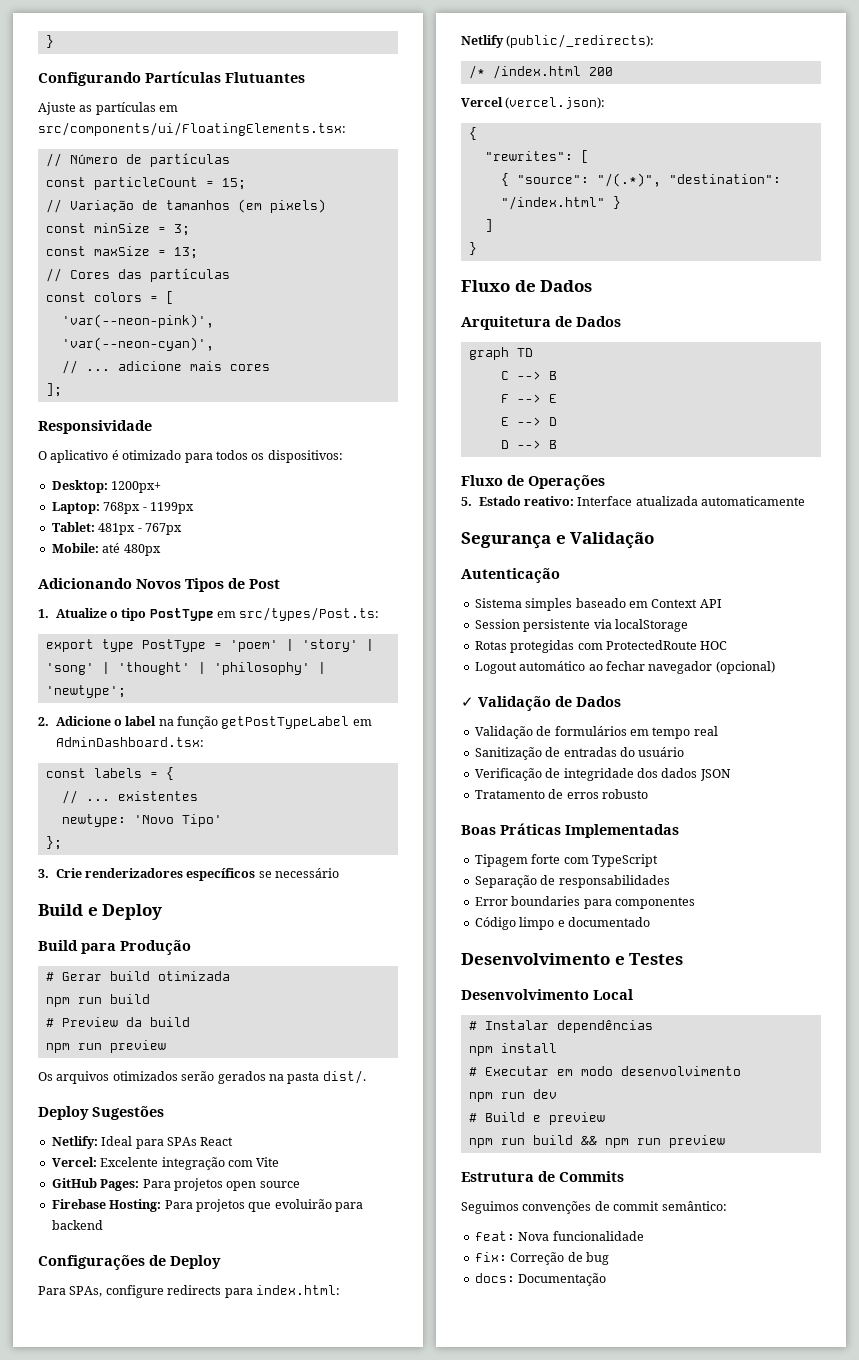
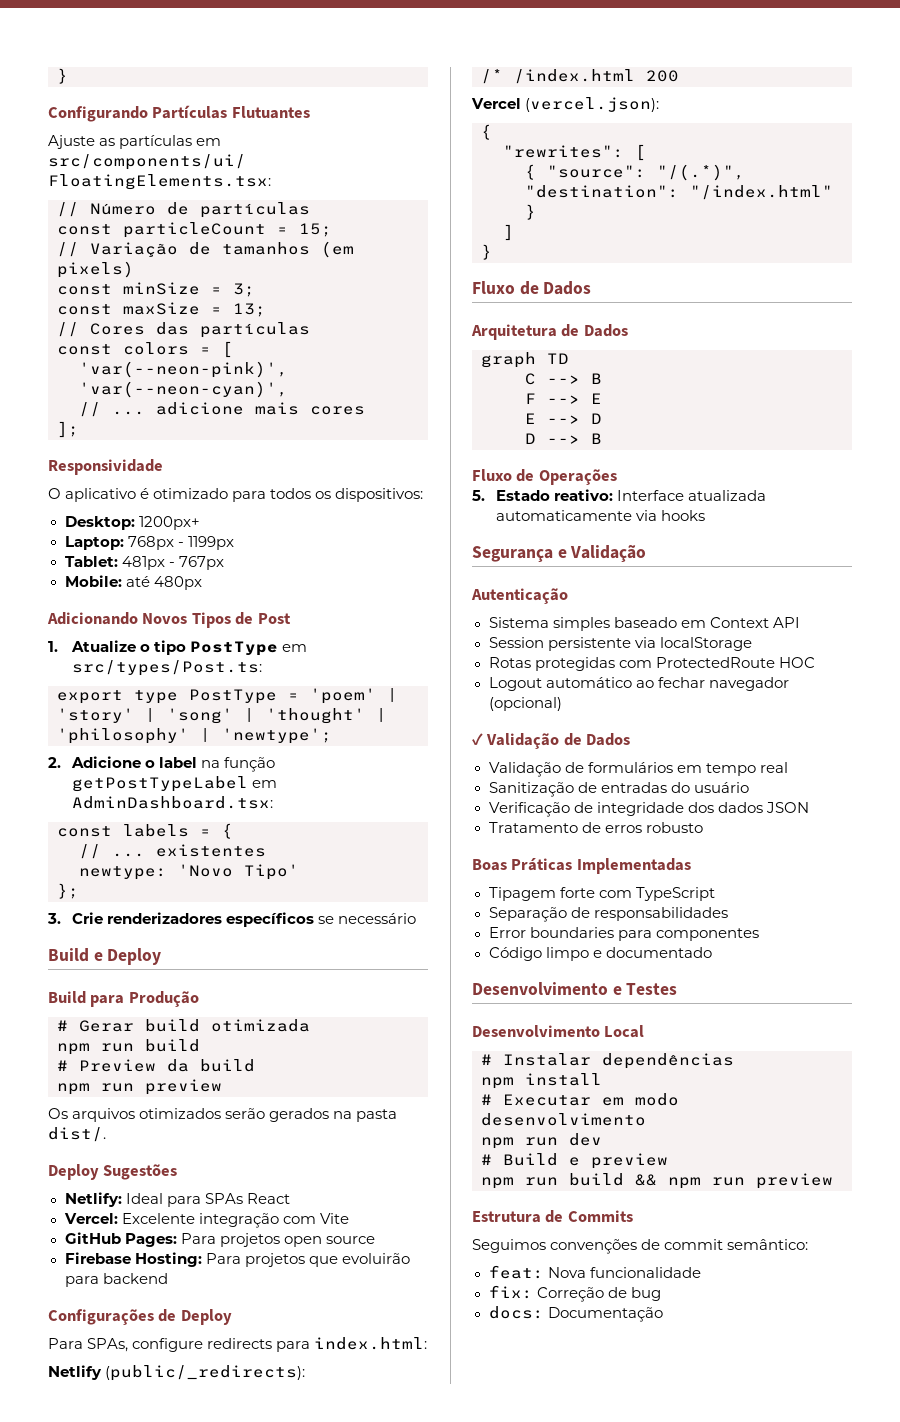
- 5. Estado reativo: Interface atualizada automaticamente
+ 5. Estado reativo: Interface atualizada automaticamente via hooks

